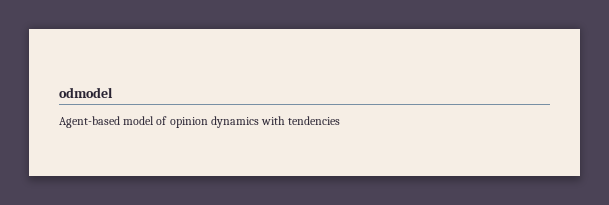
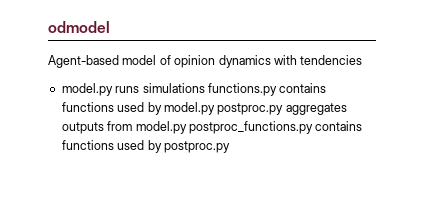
+ model.py runs simulations functions.py contains functions used by model.py postproc.py aggregates outputs from model.py postproc_functions.py contains functions used by postproc.py

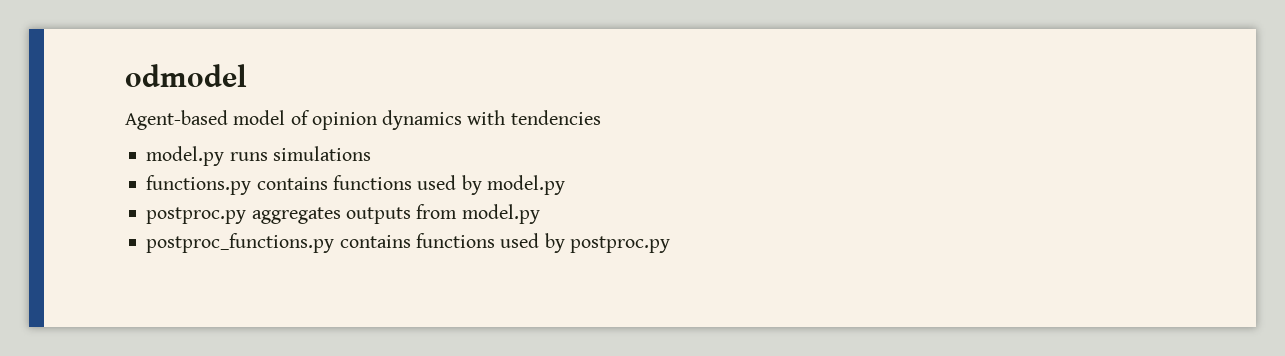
- model.py runs simulations functions.py contains functions used by model.py postproc.py aggregates outputs from model.py postproc_functions.py contains functions used by postproc.py
+ model.py runs simulations
+ functions.py contains functions used by model.py
+ postproc.py aggregates outputs from model.py
+ postproc_functions.py contains functions used by postproc.py

